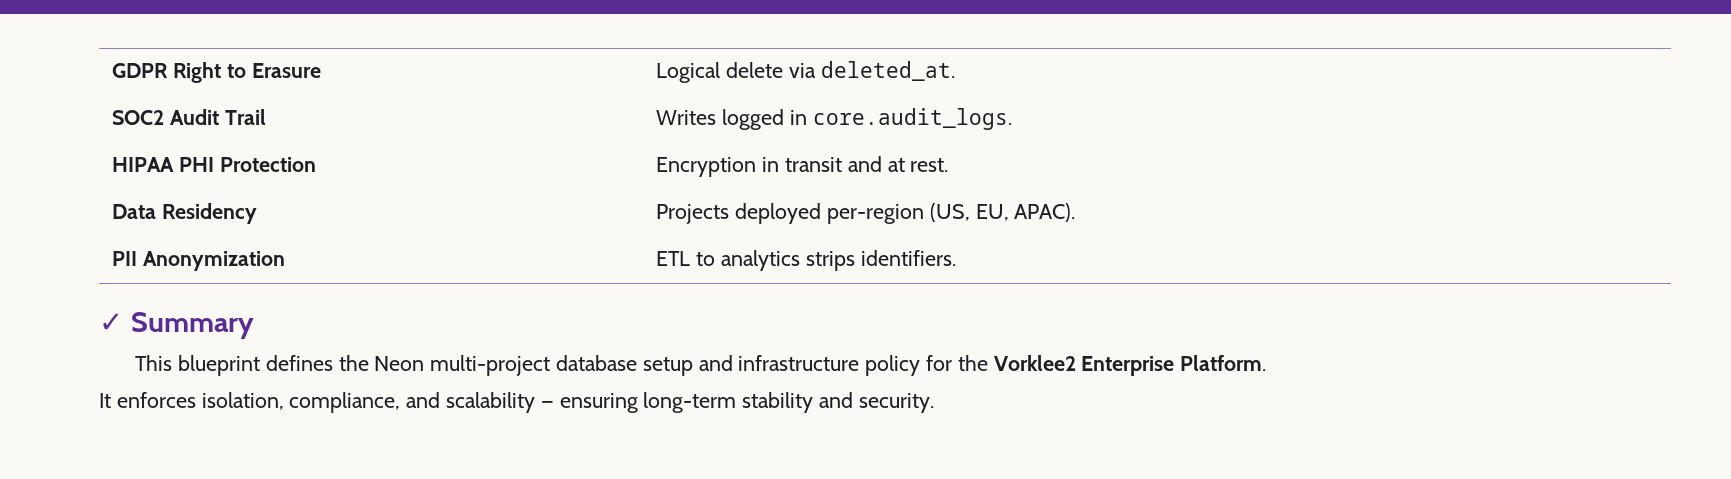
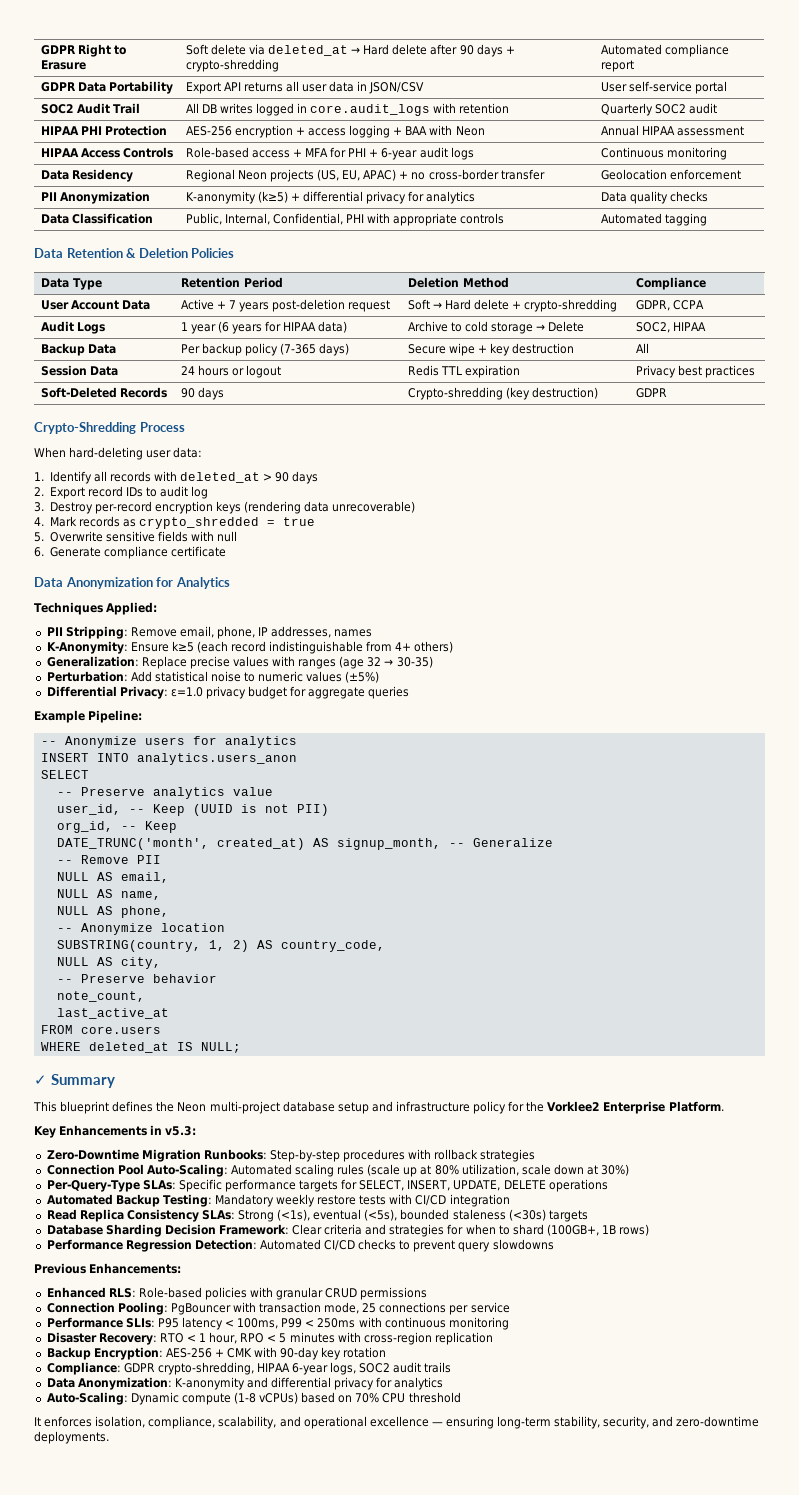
- GDPR Right to Erasure | Logical delete via deleted_at.
- SOC2 Audit Trail | Writes logged in core.audit_logs.
- HIPAA PHI Protection | Encryption in transit and at rest.
- Data Residency | Projects deployed per-region (US, EU, APAC).
- PII Anonymization | ETL to analytics strips identifiers.
+ GDPR Right to Erasure | Soft delete via deleted_at → Hard delete after 90 days + crypto-shredding | Automated compliance report
+ GDPR Data Portability | Export API returns all user data in JSON/CSV | User self-service portal
+ SOC2 Audit Trail | All DB writes logged in core.audit_logs with retention | Quarterly SOC2 audit
+ HIPAA PHI Protection | AES-256 encryption + access logging + BAA with Neon | Annual HIPAA assessment
+ HIPAA Access Controls | Role-based access + MFA for PHI + 6-year audit logs | Continuous monitoring
+ Data Residency | Regional Neon projects (US, EU, APAC) + no cross-border transfer | Geolocation enforcement
+ PII Anonymization | K-anonymity (k≥5) + differential privacy for analytics | Data quality checks
+ Data Classification | Public, Internal, Confidential, PHI with appropriate controls | Automated tagging
+ Data Retention & Deletion Policies
+ Data Type | Retention Period | Deletion Method | Compliance
+ User Account Data | Active + 7 years post-deletion request | Soft → Hard delete + crypto-shredding | GDPR, CCPA
+ Audit Logs | 1 year (6 years for HIPAA data) | Archive to cold storage → Delete | SOC2, HIPAA
+ Backup Data | Per backup policy (7-365 days) | Secure wipe + key destruction | All
+ Session Data | 24 hours or logout | Redis TTL expiration | Privacy best practices
+ Soft-Deleted Records | 90 days | Crypto-shredding (key destruction) | GDPR
+ Crypto-Shredding Process
+ When hard-deleting user data:
+ 1. Identify all records with deleted_at > 90 days
+ 2. Export record IDs to audit log
+ 3. Destroy per-record encryption keys (rendering data unrecoverable)
+ 4. Mark records as crypto_shredded = true
+ 5. Overwrite sensitive fields with null
+ 6. Generate compliance certificate
+ Data Anonymization for Analytics
+ Techniques Applied:
+ PII Stripping: Remove email, phone, IP addresses, names
+ K-Anonymity: Ensure k≥5 (each record indistinguishable from 4+ others)
+ Generalization: Replace precise values with ranges (age 32 → 30-35)
+ Perturbation: Add statistical noise to numeric values (±5%)
+ Differential Privacy: ε=1.0 privacy budget for aggregate queries
+ Example Pipeline:
+ -- Anonymize users for analytics
+ INSERT INTO analytics.users_anon
+ SELECT
+ -- Preserve analytics value
+ user_id, -- Keep (UUID is not PII)
+ org_id, -- Keep
+ DATE_TRUNC('month', created_at) AS signup_month, -- Generalize
+ -- Remove PII
+ NULL AS email,
+ NULL AS name,
+ NULL AS phone,
+ -- Anonymize location
+ SUBSTRING(country, 1, 2) AS country_code,
+ NULL AS city,
+ -- Preserve behavior
+ note_count,
+ last_active_at
+ FROM core.users
+ WHERE deleted_at IS NULL;
- It enforces isolation, compliance, and scalability — ensuring long-term stability and security.
+ Key Enhancements in v5.3:
+ Zero-Downtime Migration Runbooks: Step-by-step procedures with rollback strategies
+ Connection Pool Auto-Scaling: Automated scaling rules (scale up at 80% utilization, scale down at 30%)
+ Per-Query-Type SLAs: Specific performance targets for SELECT, INSERT, UPDATE, DELETE operations
+ Automated Backup Testing: Mandatory weekly restore tests with CI/CD integration
+ Read Replica Consistency SLAs: Strong (<1s), eventual (<5s), bounded staleness (<30s) targets
+ Database Sharding Decision Framework: Clear criteria and strategies for when to shard (100GB+, 1B rows)
+ Performance Regression Detection: Automated CI/CD checks to prevent query slowdowns
+ Previous Enhancements:
+ Enhanced RLS: Role-based policies with granular CRUD permissions
+ Connection Pooling: PgBouncer with transaction mode, 25 connections per service
+ Performance SLIs: P95 latency < 100ms, P99 < 250ms with continuous monitoring
+ Disaster Recovery: RTO < 1 hour, RPO < 5 minutes with cross-region replication
+ Backup Encryption: AES-256 + CMK with 90-day key rotation
+ Compliance: GDPR crypto-shredding, HIPAA 6-year logs, SOC2 audit trails
+ Data Anonymization: K-anonymity and differential privacy for analytics
+ Auto-Scaling: Dynamic compute (1-8 vCPUs) based on 70% CPU threshold
+ It enforces isolation, compliance, scalability, and operational excellence — ensuring long-term stability, security, and zero-downtime deployments.

